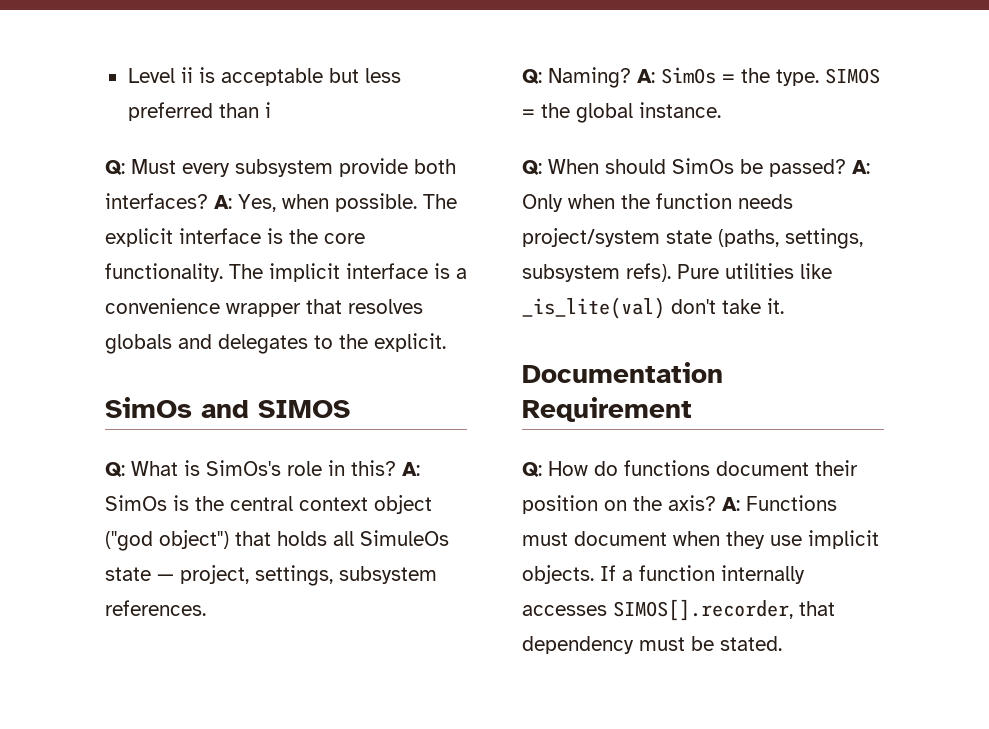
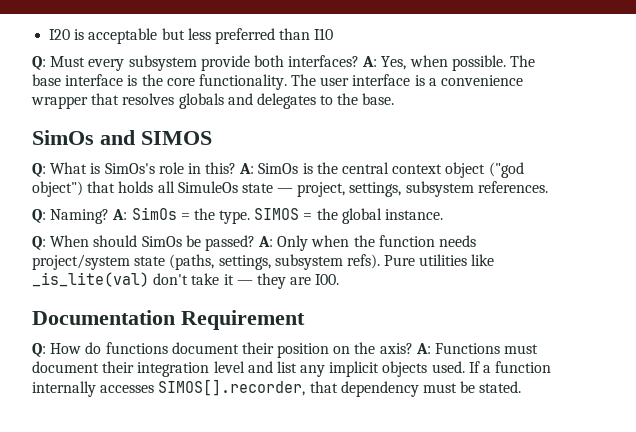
- Level ii is acceptable but less preferred than i
+ I20 is acceptable but less preferred than I10
- The explicit interface is the core functionality.
+ The base interface is the core functionality.
- The implicit interface is a convenience wrapper that resolves globals and delegates to the explicit.
+ The user interface is a convenience wrapper that resolves globals and delegates to the base.
- Pure utilities like _is_lite(val) don't take it.
+ Pure utilities like _is_lite(val) don't take it — they are I00.
- A: Functions must document when they use implicit objects.
+ A: Functions must document their integration level and list any implicit objects used.

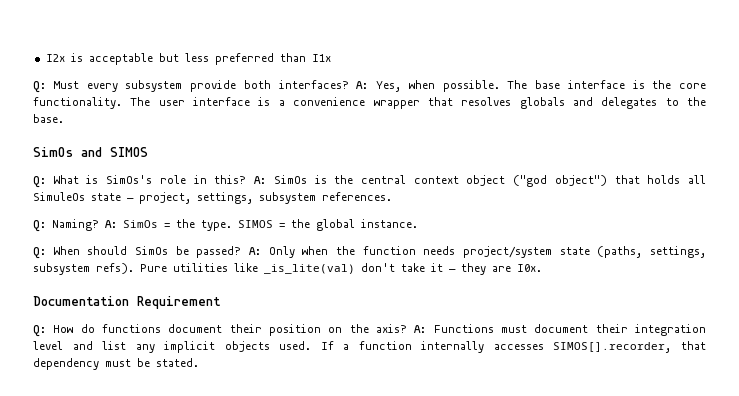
- I20 is acceptable but less preferred than I10
+ I2x is acceptable but less preferred than I1x
- Pure utilities like _is_lite(val) don't take it — they are I00.
+ Pure utilities like _is_lite(val) don't take it — they are I0x.

